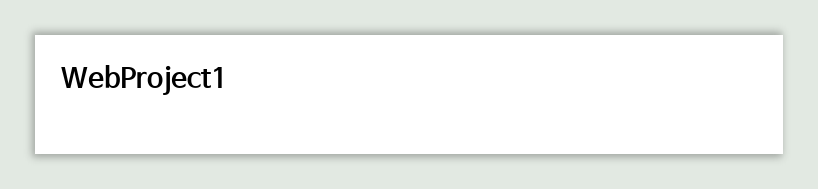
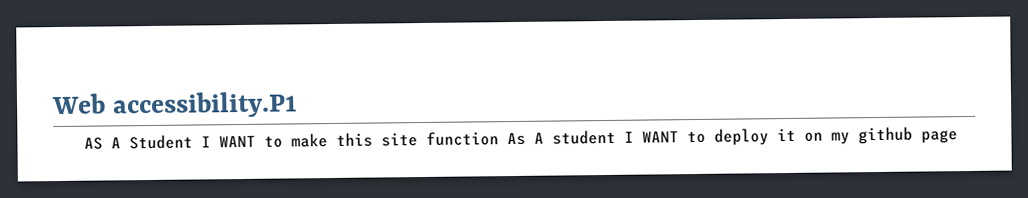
- WebProject1
+ Web accessibility.P1
+ AS A Student I WANT to make this site function As A student I WANT to deploy it on my github page

